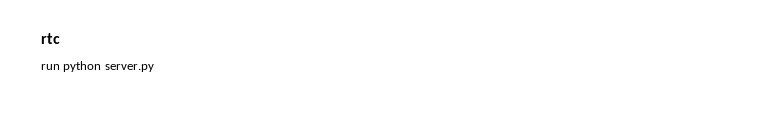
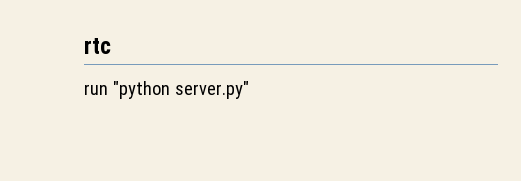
- run python server.py
+ run "python server.py"

